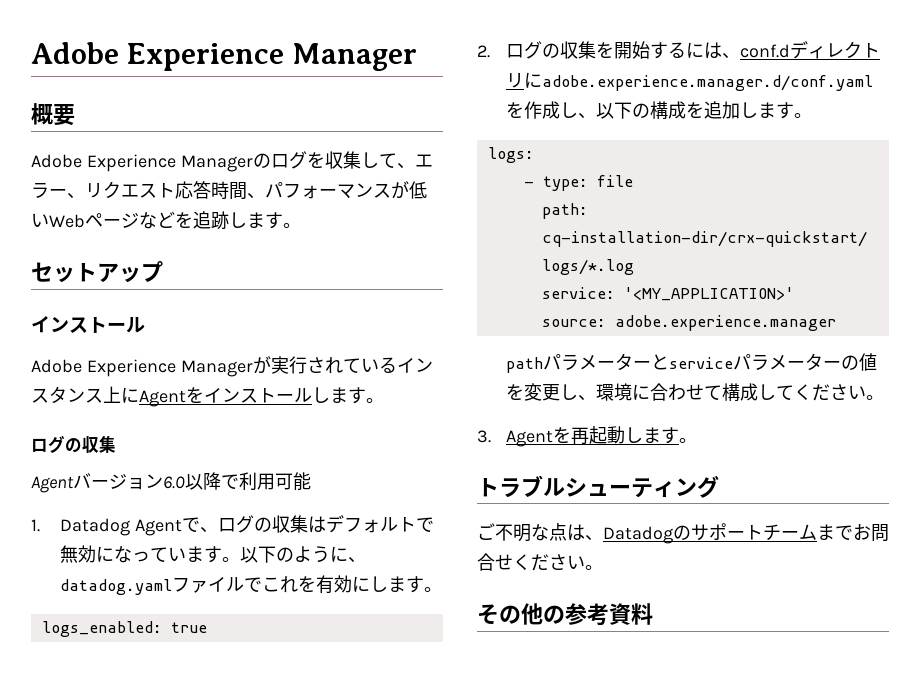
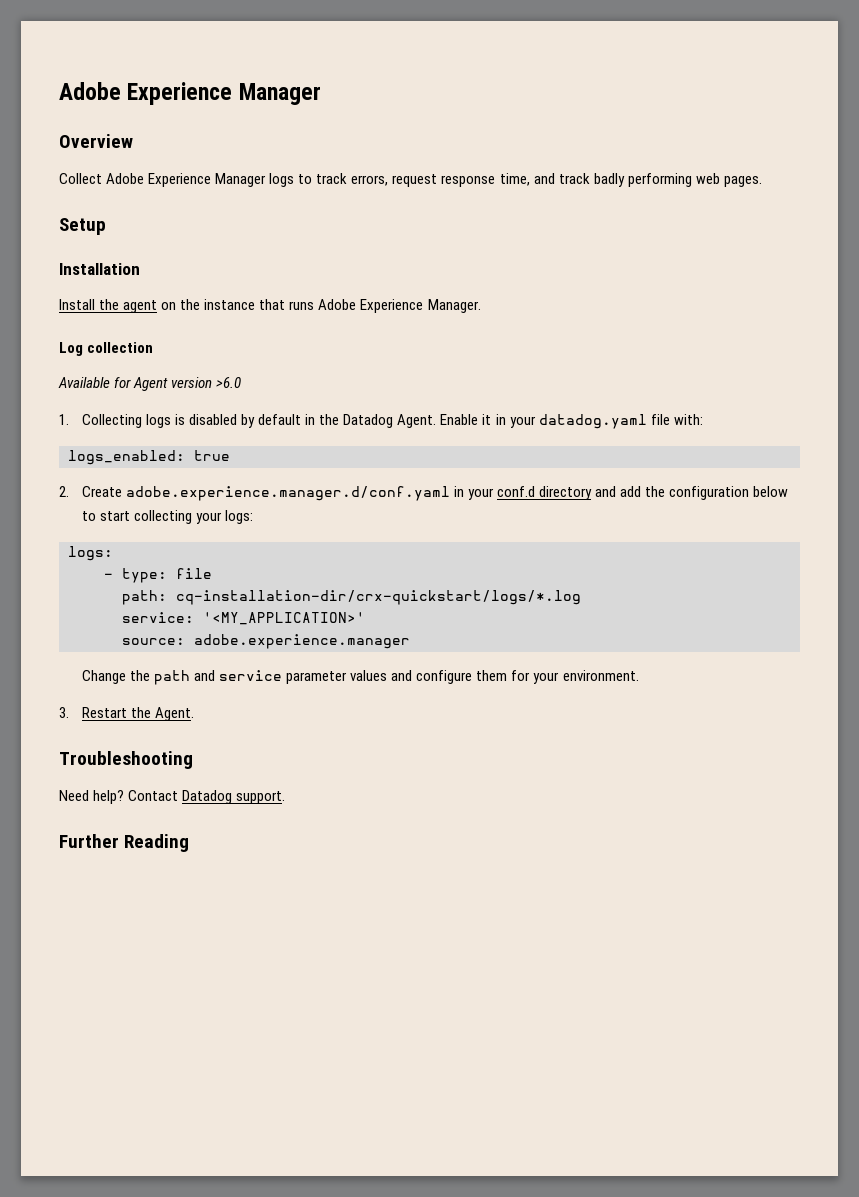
- 概要
- Adobe Experience Managerのログを収集して、エラー、リクエスト応答時間、パフォーマンスが低いWebページなどを追跡します。
- セットアップ
- インストール
- Adobe Experience Managerが実行されているインスタンス上にAgentをインストールします。
- ログの収集
- Agentバージョン6.0以降で利用可能
- 1. Datadog Agentで、ログの収集はデフォルトで無効になっています。以下のように、datadog.yamlファイルでこれを有効にします。
+ Overview
+ Collect Adobe Experience Manager logs to track errors, request response time, and track badly performing web pages.
+ Setup
+ Installation
+ Install the agent on the instance that runs Adobe Experience Manager.
+ Log collection
+ Available for Agent version >6.0
+ 1. Collecting logs is disabled by default in the Datadog Agent. Enable it in your datadog.yaml file with:
  logs_enabled: true
- 2.ログの収集を開始するには、conf.dディレクトリにadobe.experience.manager.d/conf.yamlを作成し、以下の構成を追加します。
+ 2. Create adobe.experience.manager.d/conf.yaml in your conf.d directory and add the configuration below to start collecting your logs:
- pathパラメーターとserviceパラメーターの値を変更し、環境に合わせて構成してください。
- 3. Agentを再起動します。
- トラブルシューティング
- ご不明な点は、Datadogのサポートチームまでお問合せください。
- その他の参考資料
+ Change the path and service parameter values and configure them for your environment.
+ 3. Restart the Agent.
+ Troubleshooting
+ Need help? Contact Datadog support.
+ Further Reading

